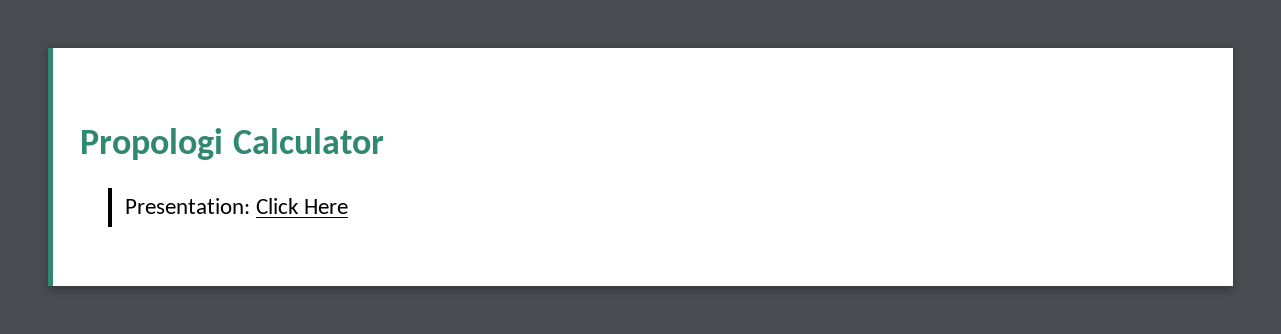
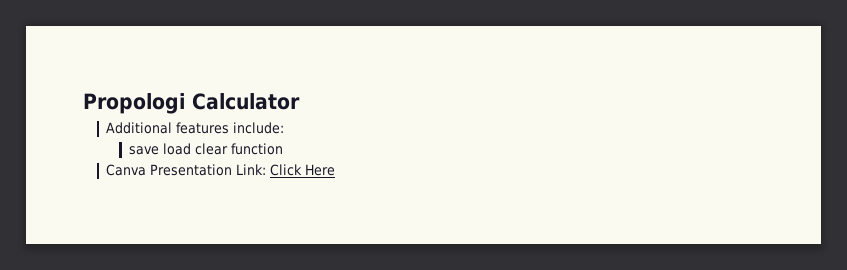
- Presentation: Click Here
+ Additional features include:
+ save load clear function
+ Canva Presentation Link: Click Here

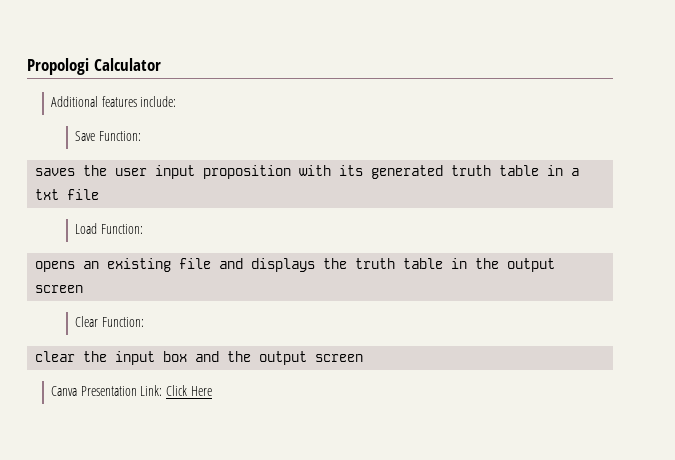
- save load clear function
+ Save Function:
+ saves the user input proposition with its generated truth table in a txt file
+ Load Function:
+ opens an existing file and displays the truth table in the output screen
+ Clear Function:
+ clear the input box and the output screen

